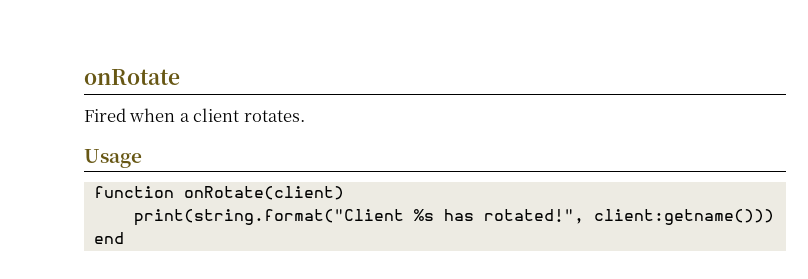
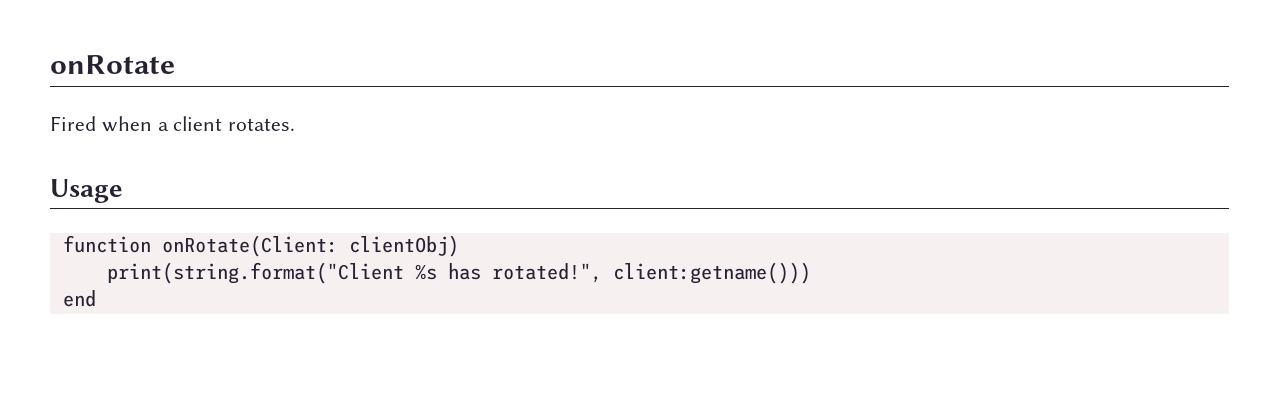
- function onRotate(client)
+ function onRotate(Client: clientObj)

